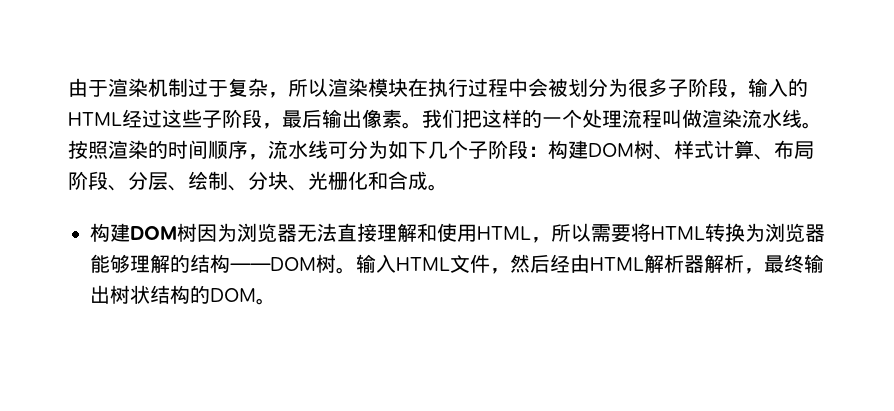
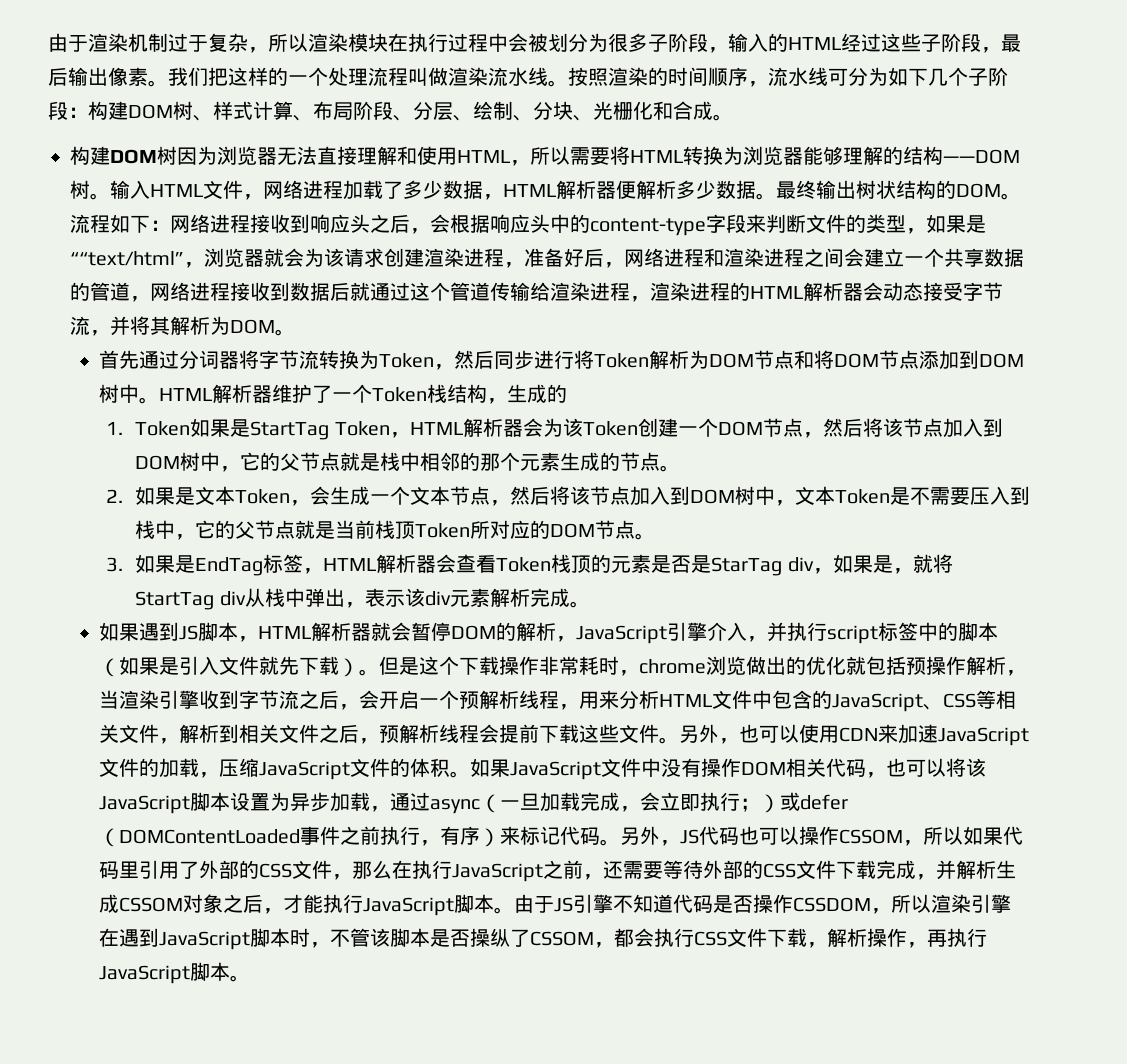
- 输入HTML文件，然后经由HTML解析器解析，最终输出树状结构的DOM。
+ 输入HTML文件，网络进程加载了多少数据，HTML解析器便解析多少数据。最终输出树状结构的DOM。
+ 流程如下：网络进程接收到响应头之后，会根据响应头中的content-type字段来判断文件的类型，如果是““text/html”，浏览器就会为该请求创建渲染进程，准备好后，网络进程和渲染进程之间会建立一个共享数据的管道，网络进程接收到数据后就通过这个管道传输给渲染进程，渲染进程的HTML解析器会动态接受字节流，并将其解析为DOM。
+ 首先通过分词器将字节流转换为Token，然后同步进行将Token解析为DOM节点和将DOM节点添加到DOM树中。HTML解析器维护了一个Token栈结构，生成的
+ 1. Token如果是StartTag Token，HTML解析器会为该Token创建一个DOM节点，然后将该节点加入到DOM树中，它的父节点就是栈中相邻的那个元素生成的节点。
+ 2.如果是文本Token，会生成一个文本节点，然后将该节点加入到DOM树中，文本Token是不需要压入到栈中，它的父节点就是当前栈顶Token所对应的DOM节点。
+ 3.如果是EndTag标签，HTML解析器会查看Token栈顶的元素是否是StarTag div，如果是，就将StartTag div从栈中弹出，表示该div元素解析完成。
+ 如果遇到JS脚本，HTML解析器就会暂停DOM的解析，JavaScript引擎介入，并执行script标签中的脚本（如果是引入文件就先下载）。但是这个下载操作非常耗时，chrome浏览做出的优化就包括预操作解析，当渲染引擎收到字节流之后，会开启一个预解析线程，用来分析HTML文件中包含的JavaScript、CSS等相关文件，解析到相关文件之后，预解析线程会提前下载这些文件。另外，也可以使用CDN来加速JavaScript文件的加载，压缩JavaScript文件的体积。如果JavaScript文件中没有操作DOM相关代码，也可以将该JavaScript脚本设置为异步加载，通过async（一旦加载完成，会立即执行；）或defer（DOMContentLoaded事件之前执行，有序）来标记代码。另外，JS代码也可以操作CSSOM，所以如果代码里引用了外部的CSS文件，那么在执行JavaScript之前，还需要等待外部的CSS文件下载完成，并解析生成CSSOM对象之后，才能执行JavaScript脚本。由于JS引擎不知道代码是否操作CSSDOM，所以渲染引擎在遇到JavaScript脚本时，不管该脚本是否操纵了CSSOM，都会执行CSS文件下载，解析操作，再执行JavaScript脚本。

